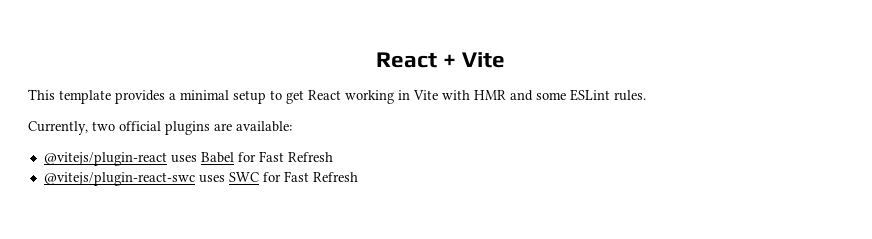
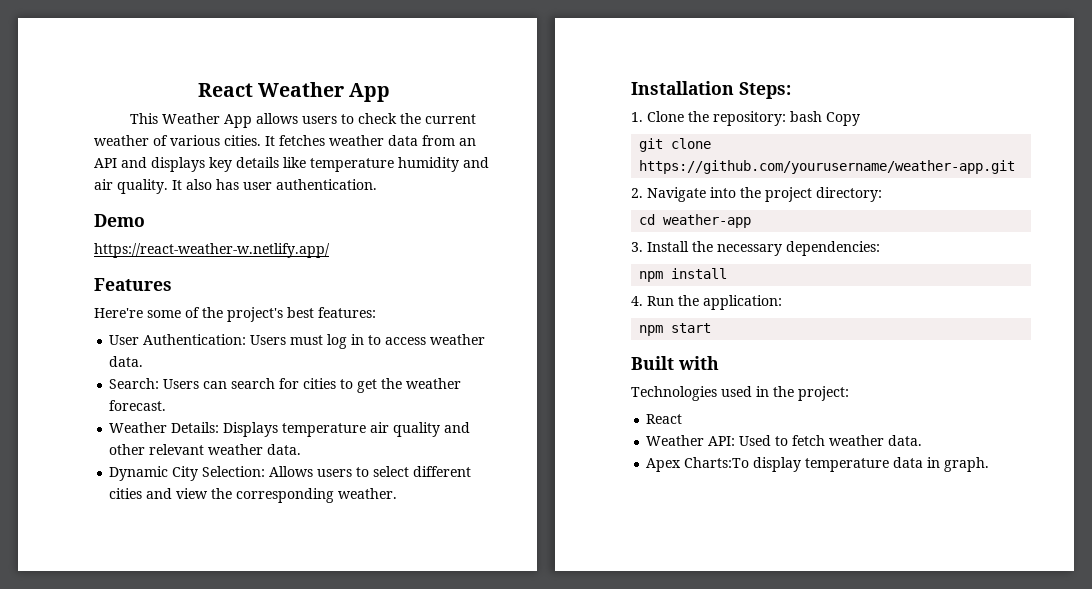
- React + Vite
+ React Weather App
- This template provides a minimal setup to get React working in Vite with HMR and some ESLint rules.
- Currently, two official plugins are available:
- @vitejs/plugin-react uses Babel for Fast Refresh
- @vitejs/plugin-react-swc uses SWC for Fast Refresh
+ This Weather App allows users to check the current weather of various cities. It fetches weather data from an API and displays key details like temperature humidity and air quality. It also has user authentication.
+ Demo
+ https://react-weather-w.netlify.app/
+ Features
+ Here're some of the project's best features:
+ User Authentication: Users must log in to access weather data.
+ Search: Users can search for cities to get the weather forecast.
+ Weather Details: Displays temperature air quality and other relevant weather data.
+ Dynamic City Selection: Allows users to select different cities and view the corresponding weather.
+ Installation Steps:
+ 1. Clone the repository: bash Copy
+ git clone https://github.com/yourusername/weather-app.git
+ 2. Navigate into the project directory:
+ cd weather-app
+ 3. Install the necessary dependencies:
+ npm install
+ 4. Run the application:
+ npm start
+ Built with
+ Technologies used in the project:
+ React
+ Weather API: Used to fetch weather data.
+ Apex Charts:To display temperature data in graph.

